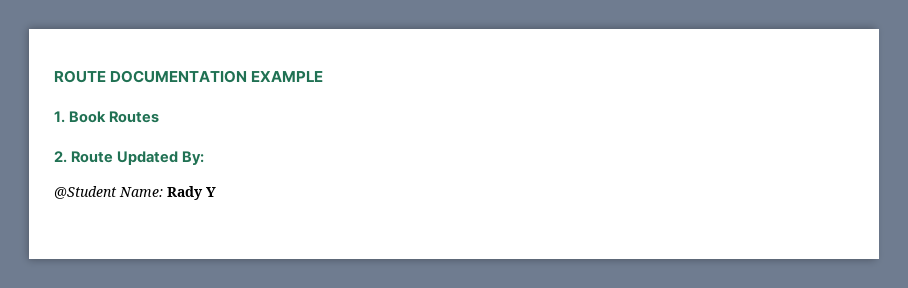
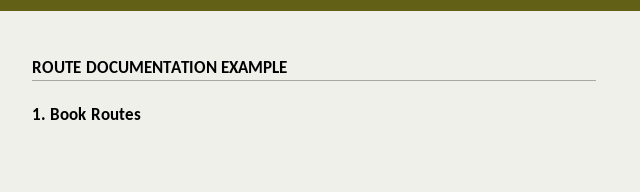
- 2. Route Updated By:
- @Student Name: Rady Y

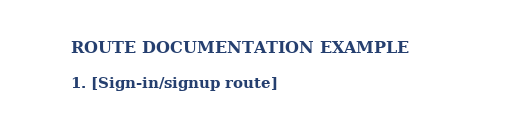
- 1. Book Routes
+ 1. [Sign-in/signup route]

